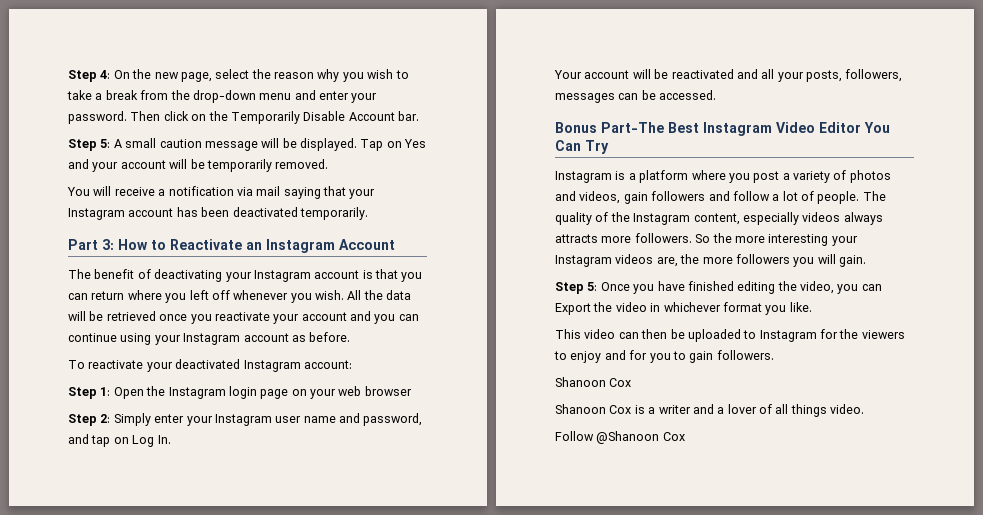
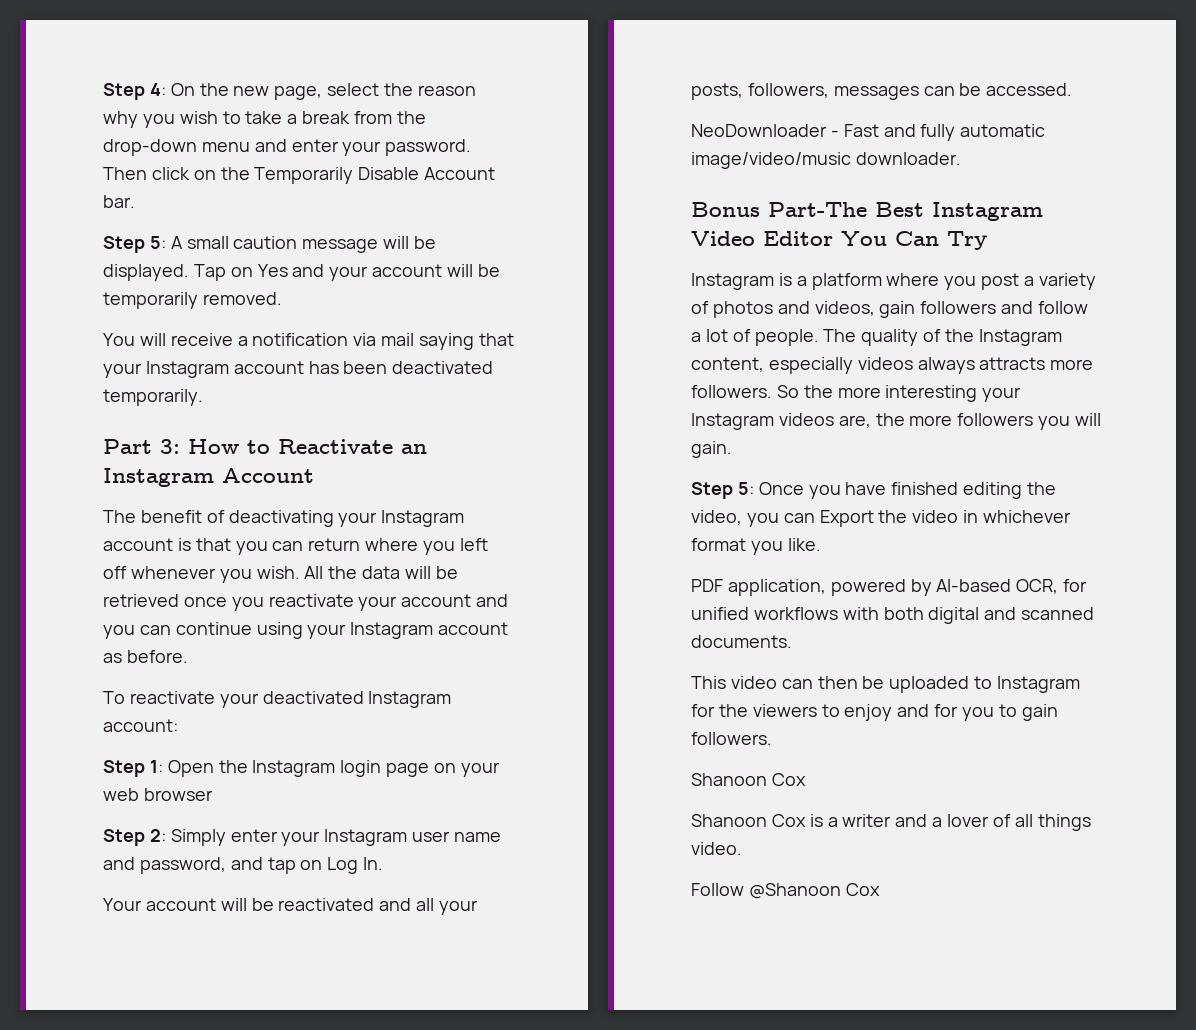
+ NeoDownloader - Fast and fully automatic image/video/music downloader.
+ PDF application, powered by AI-based OCR, for unified workflows with both digital and scanned documents.

